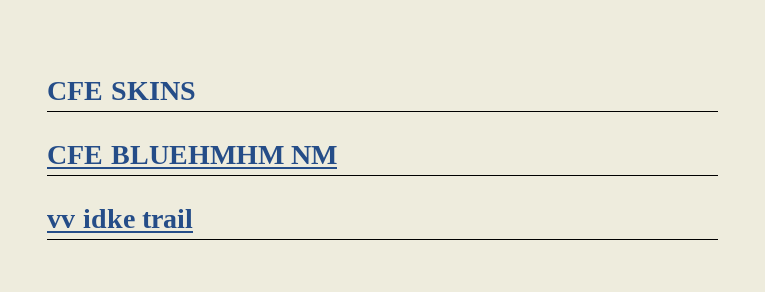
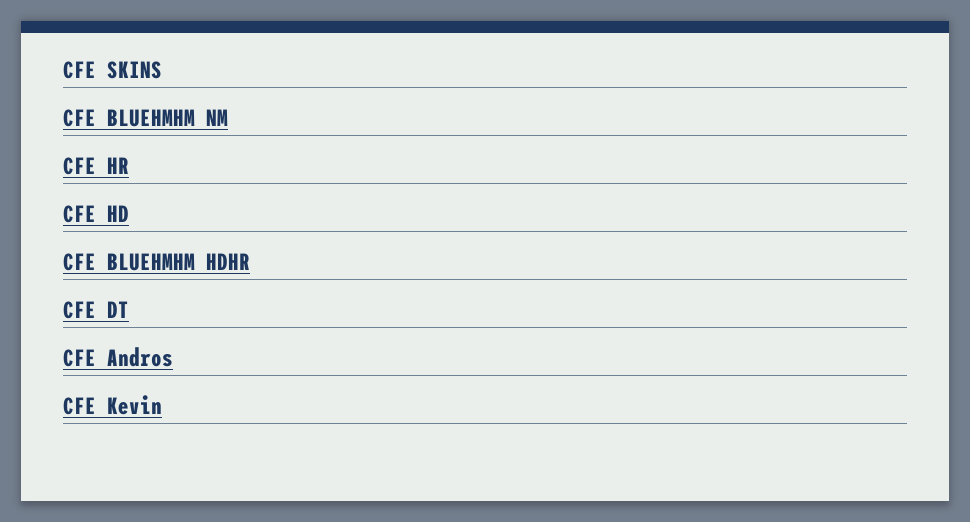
- vv idke trail
+ CFE HR
+ CFE HD
+ CFE BLUEHMHM HDHR
+ CFE DT
+ CFE Andros
+ CFE Kevin

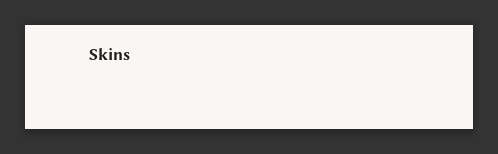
- CFE SKINS
- CFE BLUEHMHM NM
- CFE HR
- CFE HD
- CFE BLUEHMHM HDHR
- CFE DT
- CFE Andros
- CFE Kevin
+ Skins

